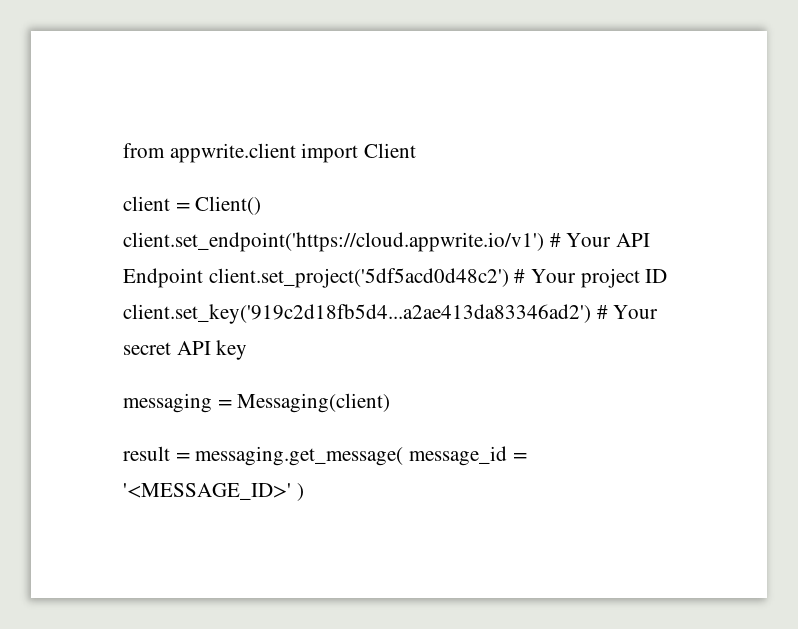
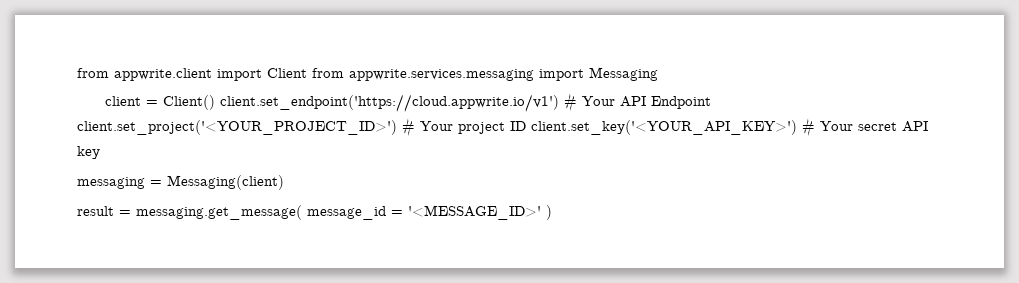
- from appwrite.client import Client
+ from appwrite.client import Client from appwrite.services.messaging import Messaging
- client = Client() client.set_endpoint('https://cloud.appwrite.io/v1') # Your API Endpoint client.set_project('5df5acd0d48c2') # Your project ID client.set_key('919c2d18fb5d4...a2ae413da83346ad2') # Your secret API key
+ client = Client() client.set_endpoint('https://cloud.appwrite.io/v1') # Your API Endpoint client.set_project('<YOUR_PROJECT_ID>') # Your project ID client.set_key('<YOUR_API_KEY>') # Your secret API key

